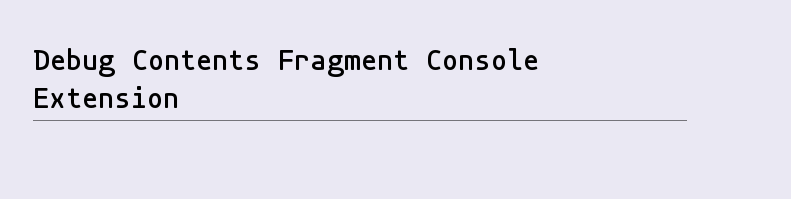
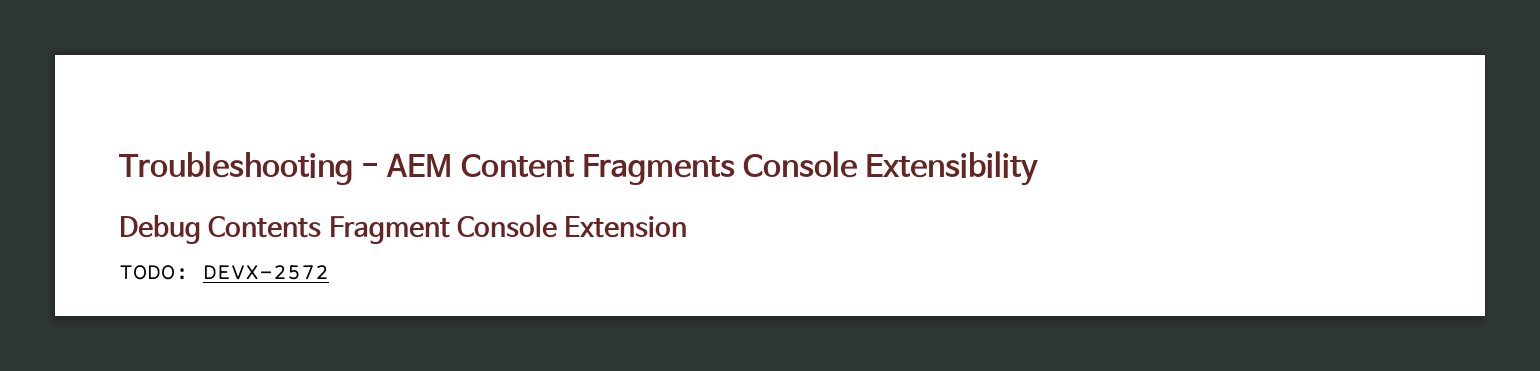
+ Troubleshooting - AEM Content Fragments Console Extensibility
+ TODO: DEVX-2572

